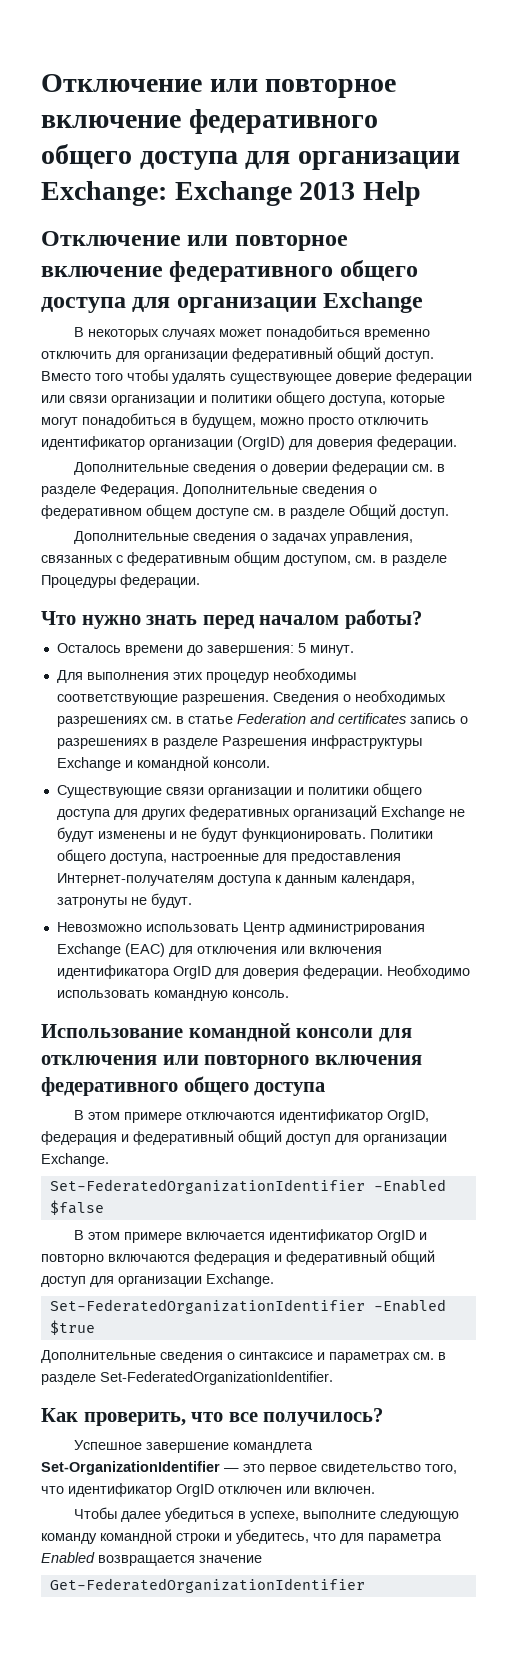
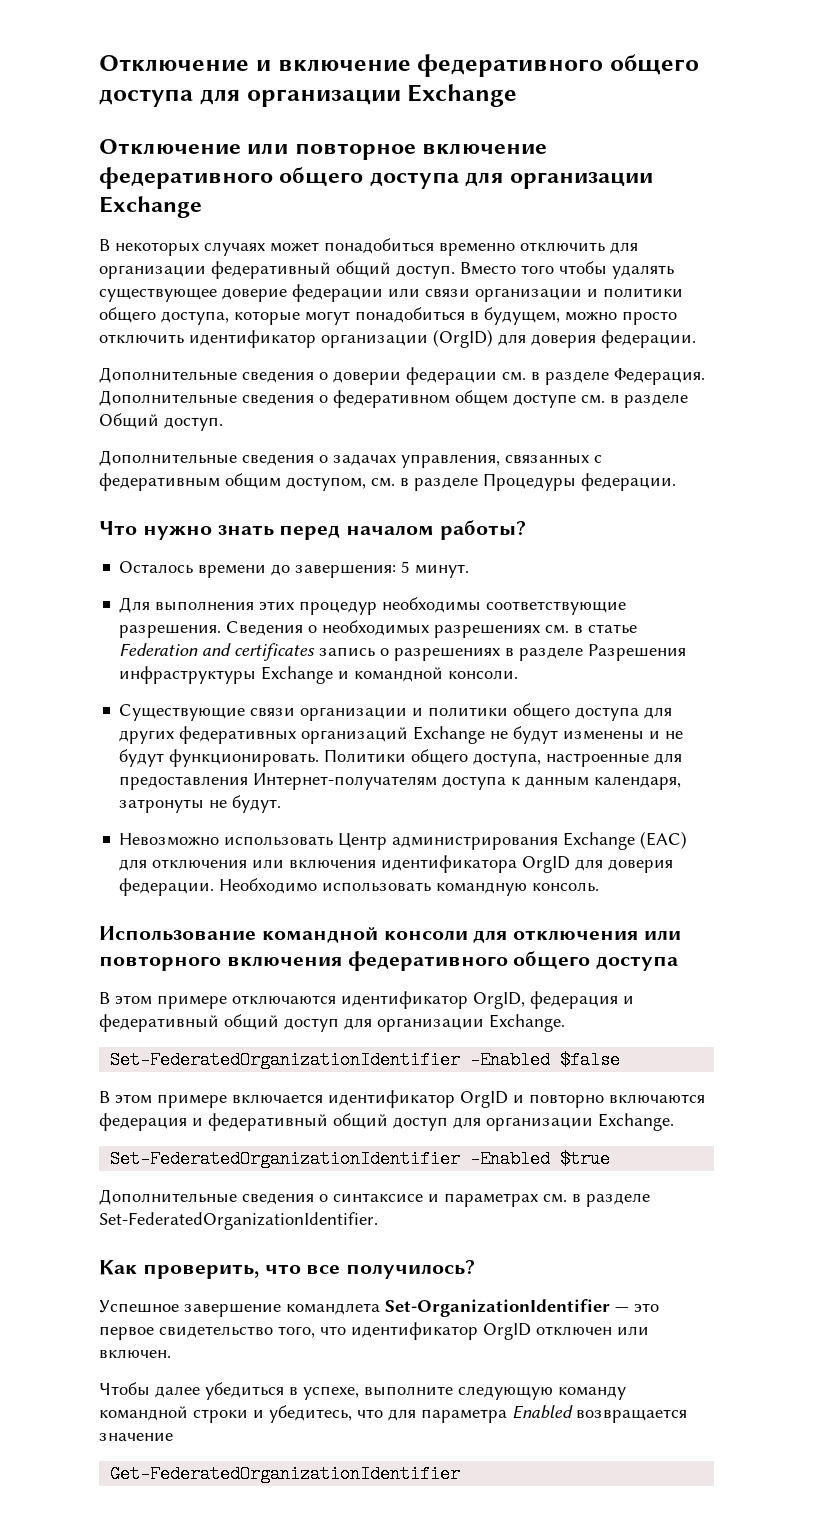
- Отключение или повторное включение федеративного общего доступа для организации Exchange: Exchange 2013 Help
+ Отключение и включение федеративного общего доступа для организации Exchange

